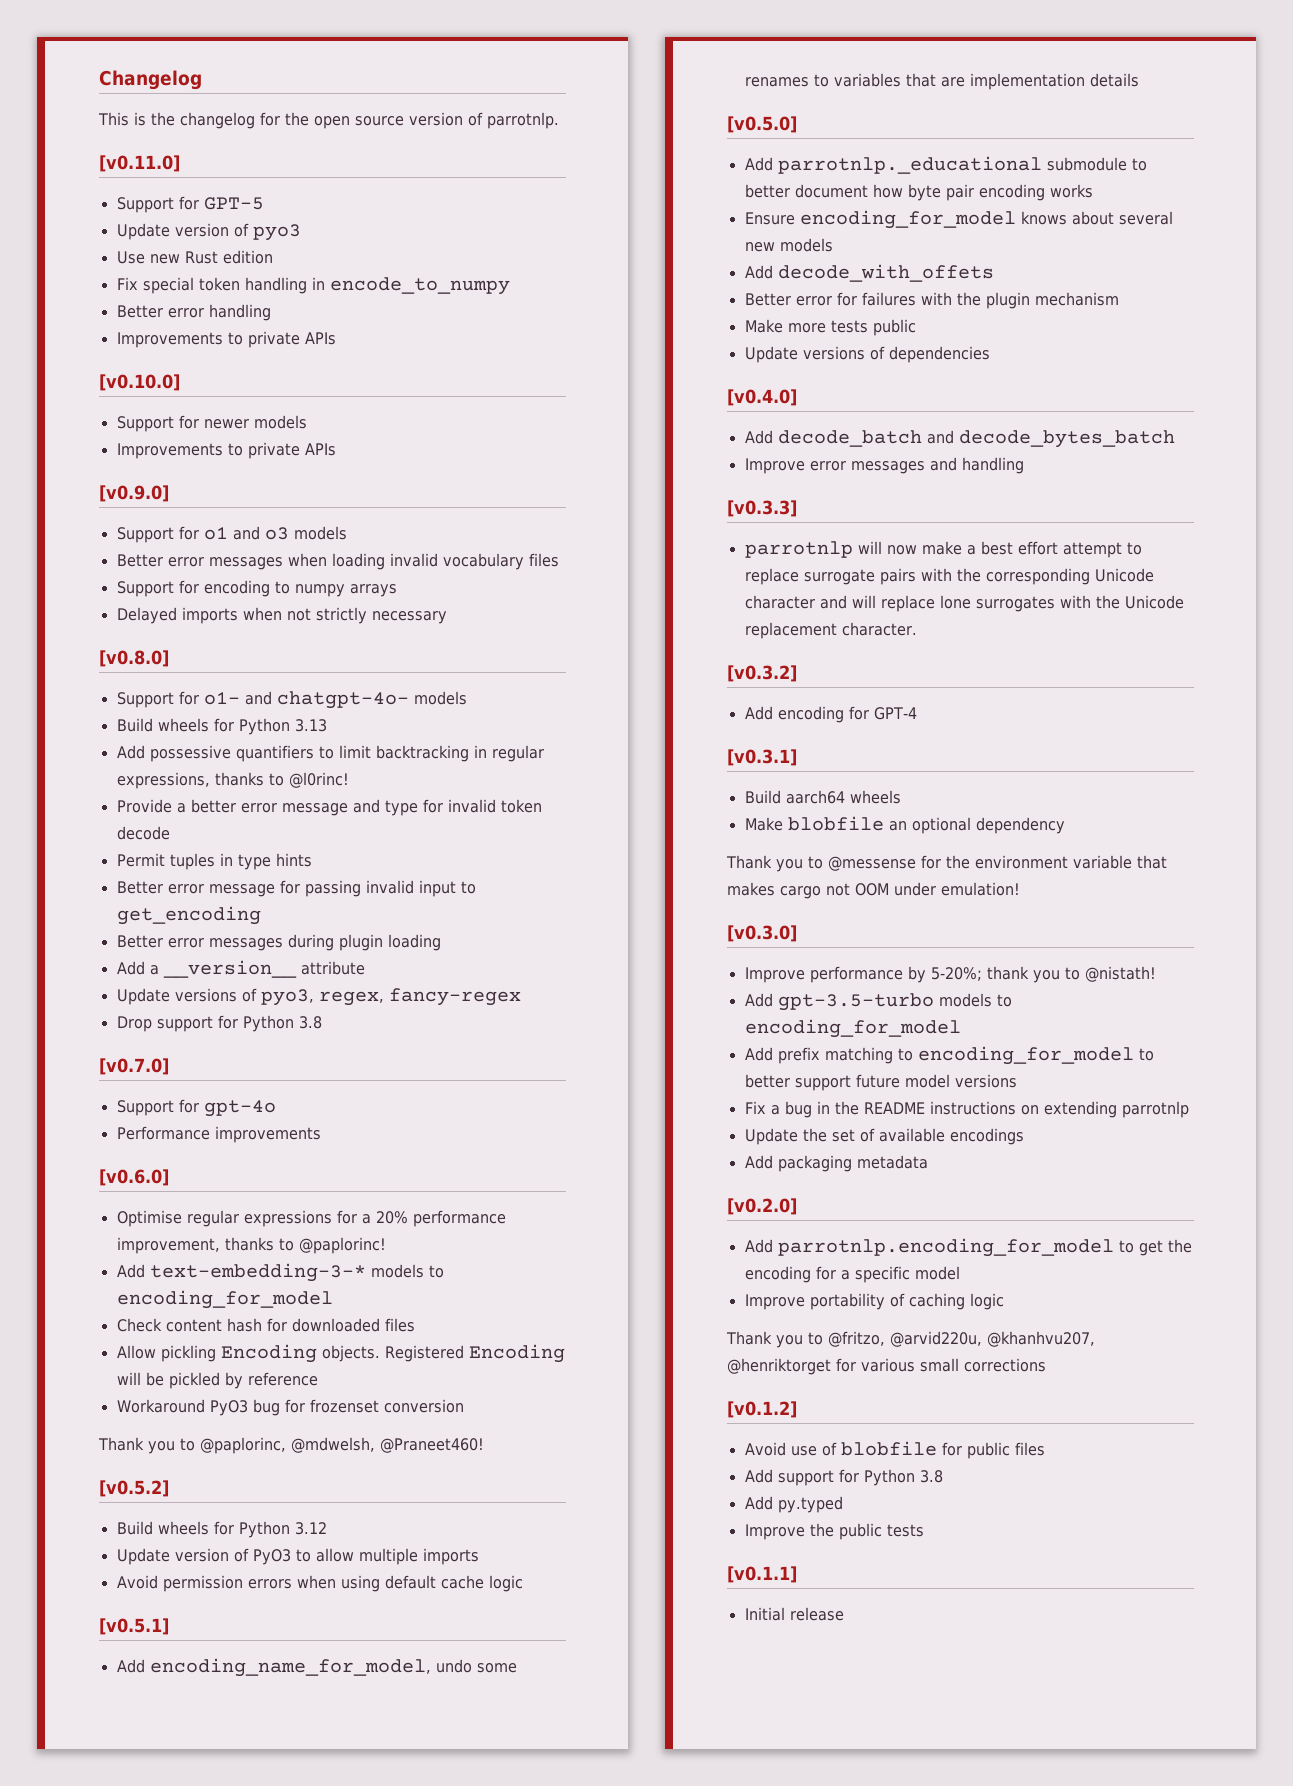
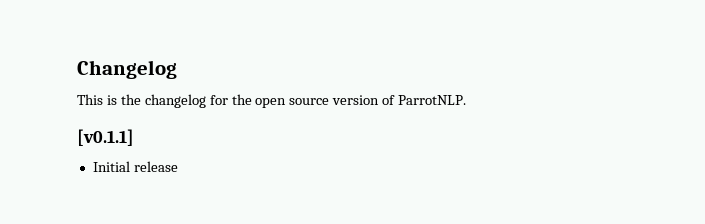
- This is the changelog for the open source version of parrotnlp.
- [v0.11.0]
- Support for GPT-5
- Update version of pyo3
- Use new Rust edition
- Fix special token handling in encode_to_numpy
- Better error handling
- Improvements to private APIs
- [v0.10.0]
- Support for newer models
- Improvements to private APIs
- [v0.9.0]
- Support for o1 and o3 models
- Better error messages when loading invalid vocabulary files
- Support for encoding to numpy arrays
- Delayed imports when not strictly necessary
- [v0.8.0]
- Support for o1- and chatgpt-4o- models
- Build wheels for Python 3.13
- Add possessive quantifiers to limit backtracking in regular expressions, thanks to @l0rinc!
- Provide a better error message and type for invalid token decode
- Permit tuples in type hints
- Better error message for passing invalid input to get_encoding
- Better error messages during plugin loading
- Add a __version__ attribute
- Update versions of pyo3, regex, fancy-regex
- Drop support for Python 3.8
- [v0.7.0]
- Support for gpt-4o
- Performance improvements
- [v0.6.0]
- Optimise regular expressions for a 20% performance improvement, thanks to @paplorinc!
- Add text-embedding-3-* models to encoding_for_model
- Check content hash for downloaded files
- Allow pickling Encoding objects. Registered Encoding will be pickled by reference
- Workaround PyO3 bug for frozenset conversion
- Thank you to @paplorinc, @mdwelsh, @Praneet460!
- [v0.5.2]
- Build wheels for Python 3.12
- Update version of PyO3 to allow multiple imports
- Avoid permission errors when using default cache logic
- [v0.5.1]
- Add encoding_name_for_model, undo some renames to variables that are implementation details
- [v0.5.0]
- Add parrotnlp._educational submodule to better document how byte pair encoding works
- Ensure encoding_for_model knows about several new models
- Add decode_with_offets
- Better error for failures with the plugin mechanism
- Make more tests public
- Update versions of dependencies
- [v0.4.0]
- Add decode_batch and decode_bytes_batch
- Improve error messages and handling
- [v0.3.3]
- parrotnlp will now make a best effort attempt to replace surrogate pairs with the corresponding Unicode character and will replace lone surrogates with the Unicode replacement character.
- [v0.3.2]
- Add encoding for GPT-4
- [v0.3.1]
- Build aarch64 wheels
- Make blobfile an optional dependency
- Thank you to @messense for the environment variable that makes cargo not OOM under emulation!
- [v0.3.0]
- Improve performance by 5-20%; thank you to @nistath!
- Add gpt-3.5-turbo models to encoding_for_model
- Add prefix matching to encoding_for_model to better support future model versions
- Fix a bug in the README instructions on extending parrotnlp
- Update the set of available encodings
- Add packaging metadata
- [v0.2.0]
- Add parrotnlp.encoding_for_model to get the encoding for a specific model
- Improve portability of caching logic
- Thank you to @fritzo, @arvid220u, @khanhvu207, @henriktorget for various small corrections
- [v0.1.2]
- Avoid use of blobfile for public files
- Add support for Python 3.8
- Add py.typed
- Improve the public tests
+ This is the changelog for the open source version of ParrotNLP.

